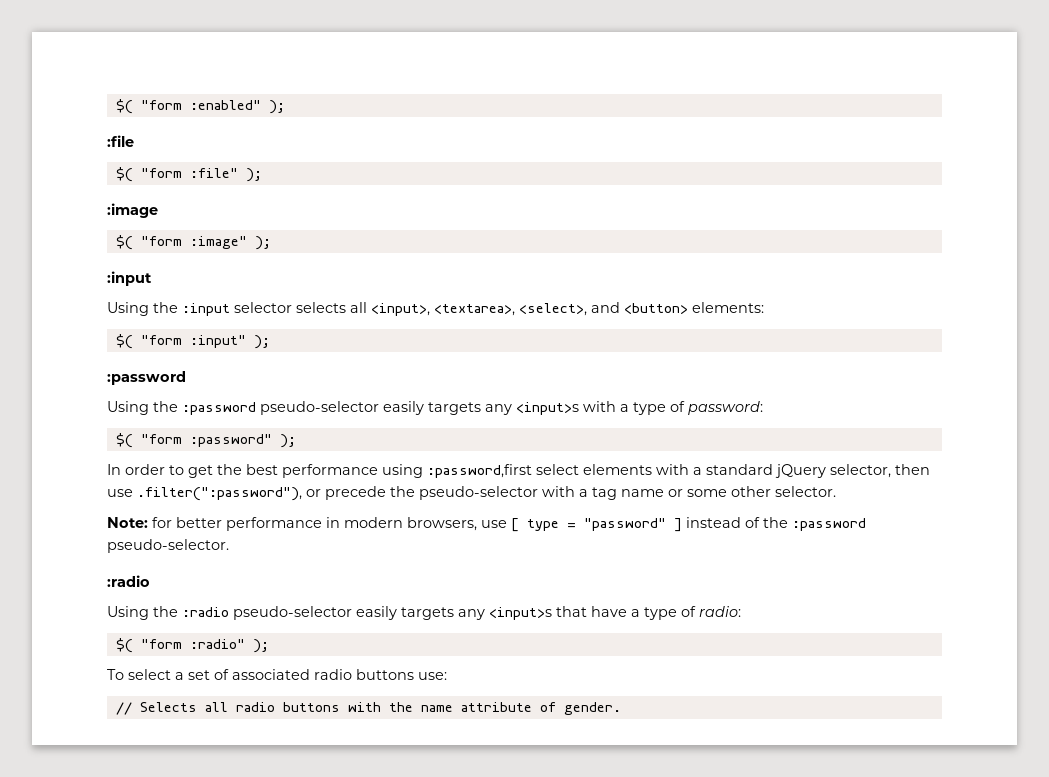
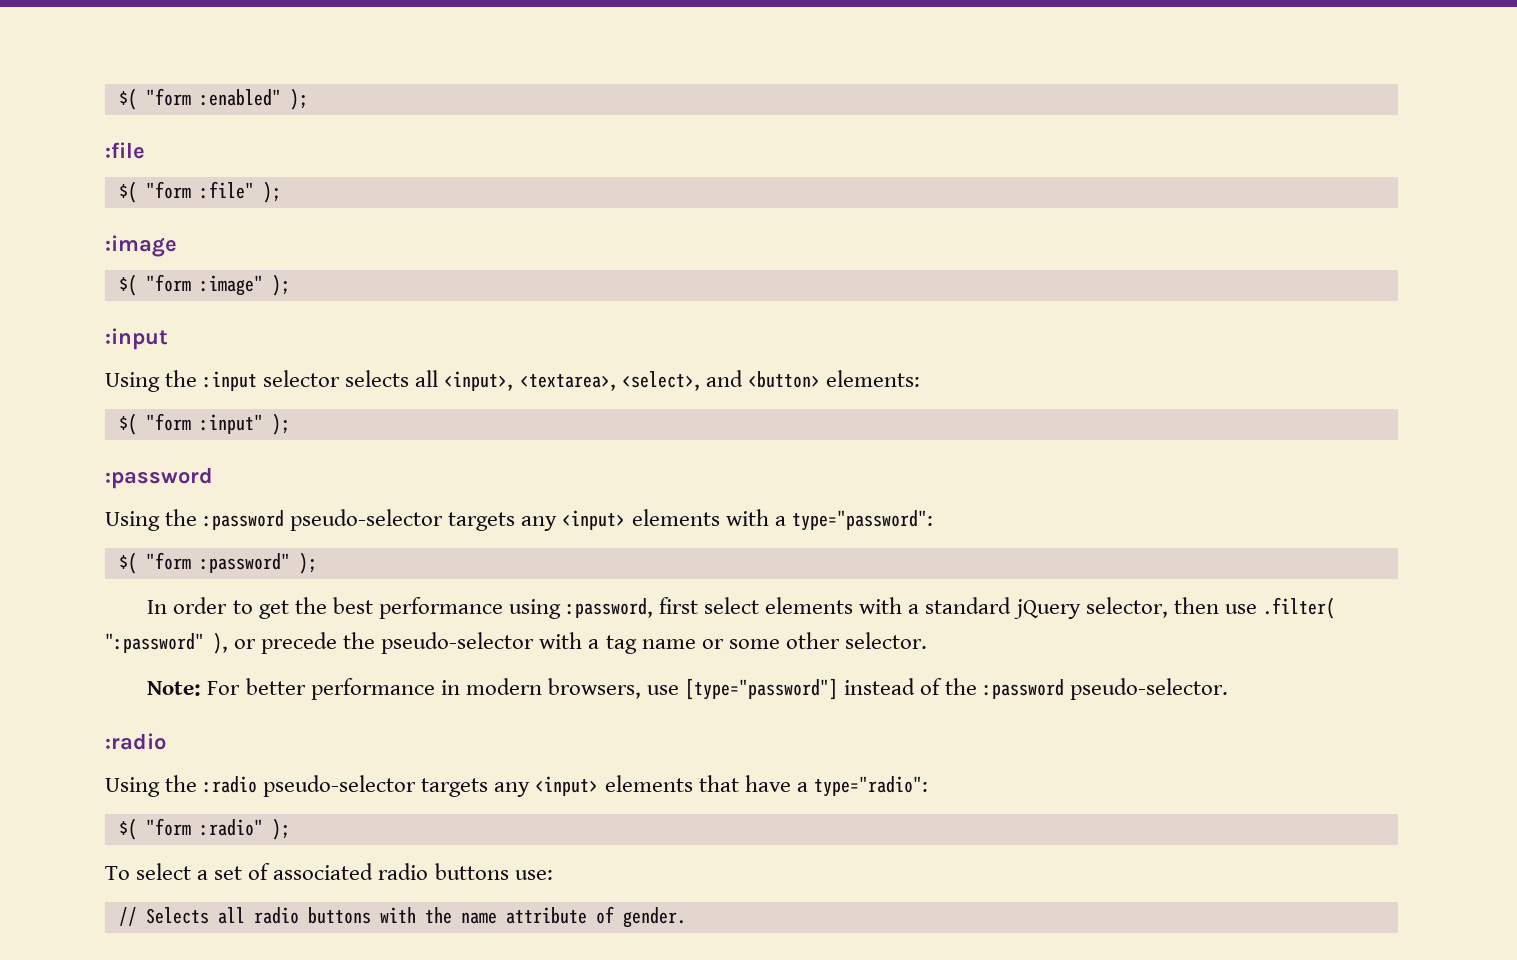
- Using the :password pseudo-selector easily targets any <input>s with a type of password:
+ Using the :password pseudo-selector targets any <input> elements with a type="password":
- In order to get the best performance using :password,first select elements with a standard jQuery selector, then use .filter(":password"), or precede the pseudo-selector with a tag name or some other selector.
+ In order to get the best performance using :password, first select elements with a standard jQuery selector, then use .filter( ":password" ), or precede the pseudo-selector with a tag name or some other selector.
- Note: for better performance in modern browsers, use [ type = "password" ] instead of the :password pseudo-selector.
+ Note: For better performance in modern browsers, use [type="password"] instead of the :password pseudo-selector.
- Using the :radio pseudo-selector easily targets any <input>s that have a type of radio:
+ Using the :radio pseudo-selector targets any <input> elements that have a type="radio":

